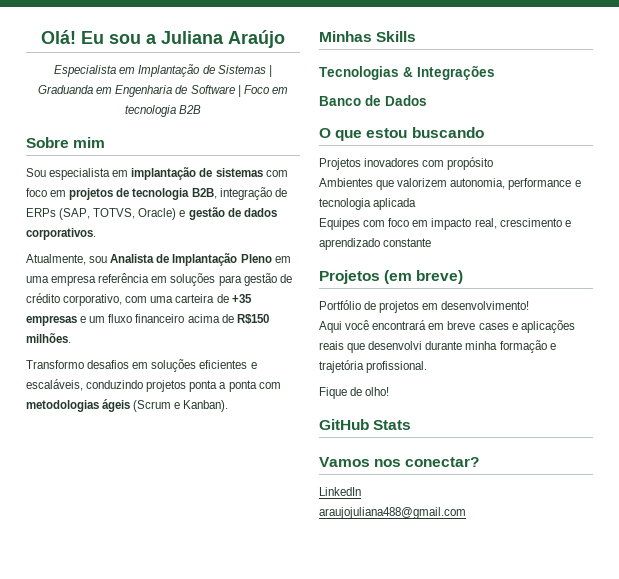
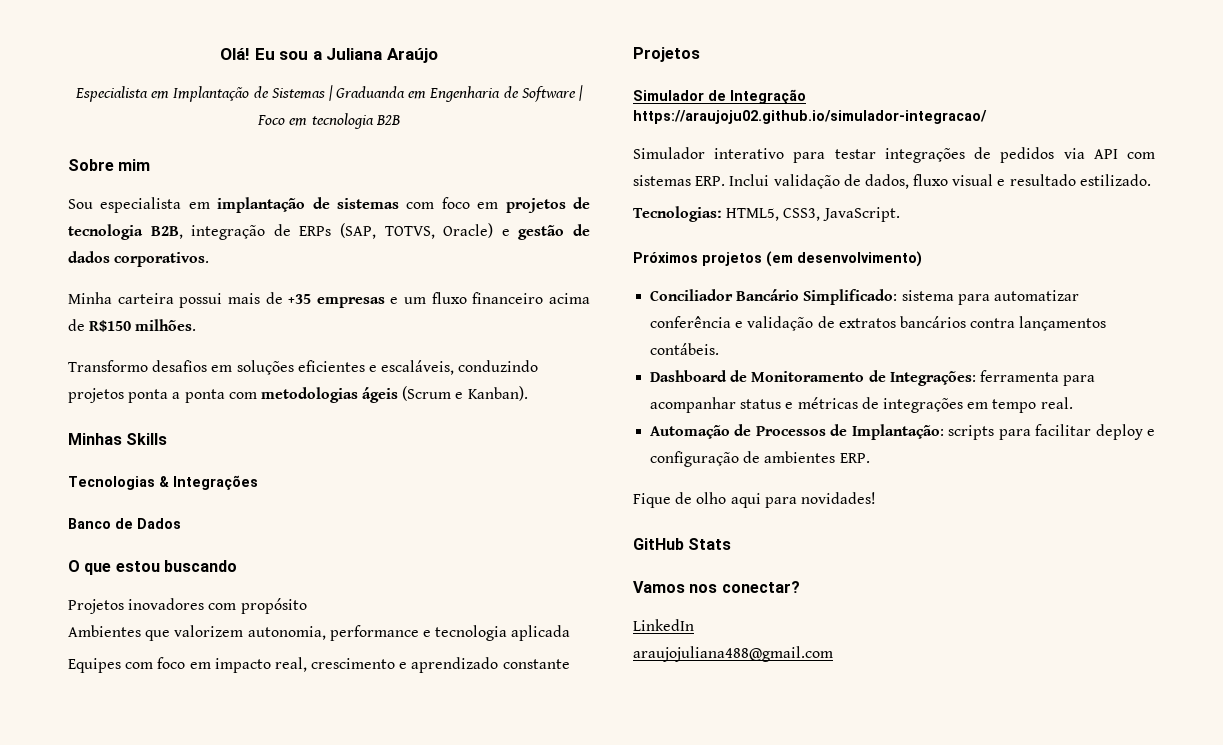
- Atualmente, sou Analista de Implantação Pleno em uma empresa referência em soluções para gestão de crédito corporativo, com uma carteira de +35 empresas e um fluxo financeiro acima de R$150 milhões.
+ Minha carteira possui mais de +35 empresas e um fluxo financeiro acima de R$150 milhões.
  Equipes com foco em impacto real, crescimento e aprendizado constante
- Projetos (em breve)
- Portfólio de projetos em desenvolvimento!
- Aqui você encontrará em breve cases e aplicações reais que desenvolvi durante minha formação e trajetória profissional.
- Fique de olho!
+ Projetos
+ Simulador de Integração https://araujoju02.github.io/simulador-integracao/
+ Simulador interativo para testar integrações de pedidos via API com sistemas ERP. Inclui validação de dados, fluxo visual e resultado estilizado.
+ Tecnologias: HTML5, CSS3, JavaScript.
+ Próximos projetos (em desenvolvimento)
+ Conciliador Bancário Simplificado: sistema para automatizar conferência e validação de extratos bancários contra lançamentos contábeis.
+ Dashboard de Monitoramento de Integrações: ferramenta para acompanhar status e métricas de integrações em tempo real.
+ Automação de Processos de Implantação: scripts para facilitar deploy e configuração de ambientes ERP.
+ Fique de olho aqui para novidades!

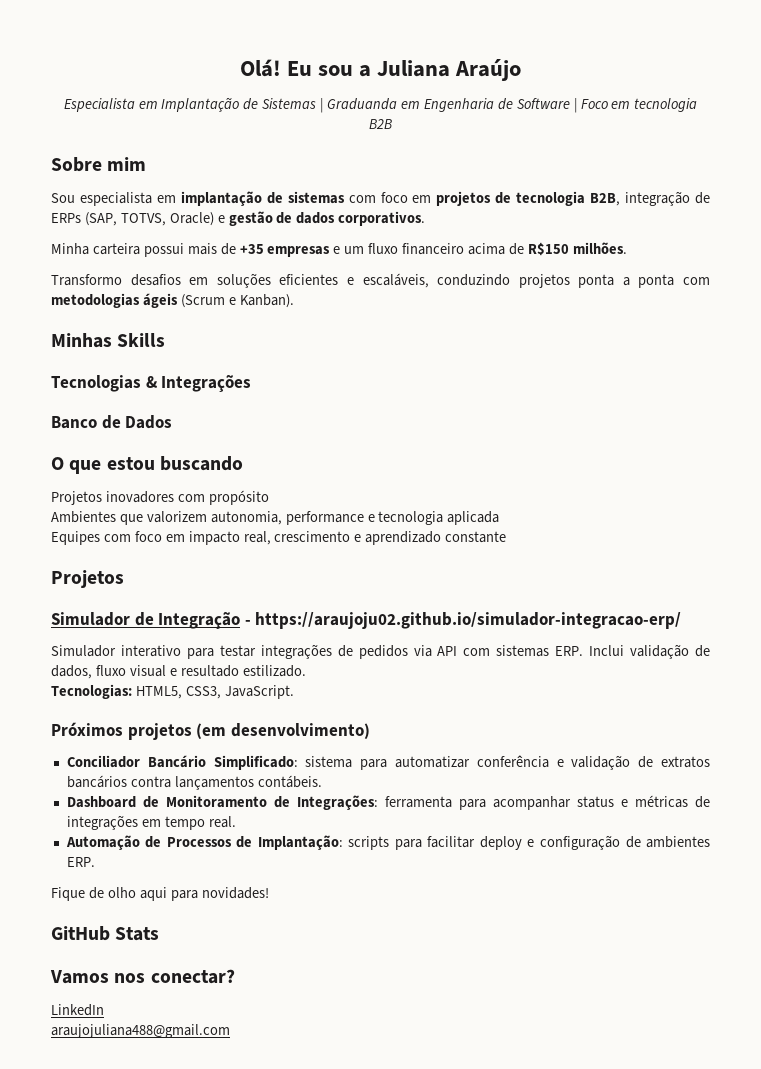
- Simulador de Integração https://araujoju02.github.io/simulador-integracao/
+ Simulador de Integração - https://araujoju02.github.io/simulador-integracao-erp/

